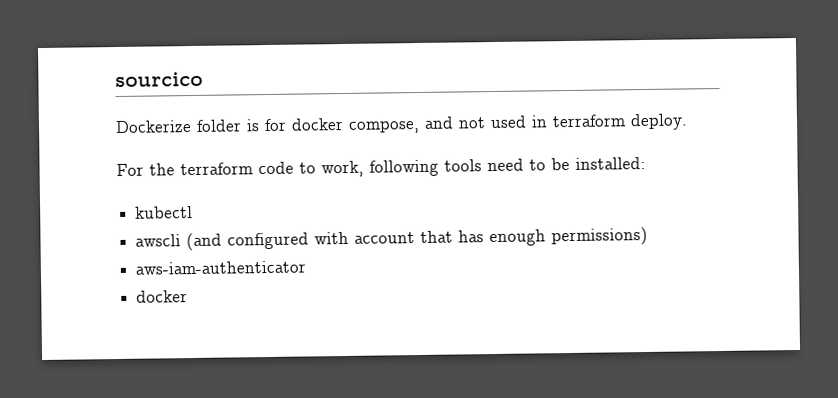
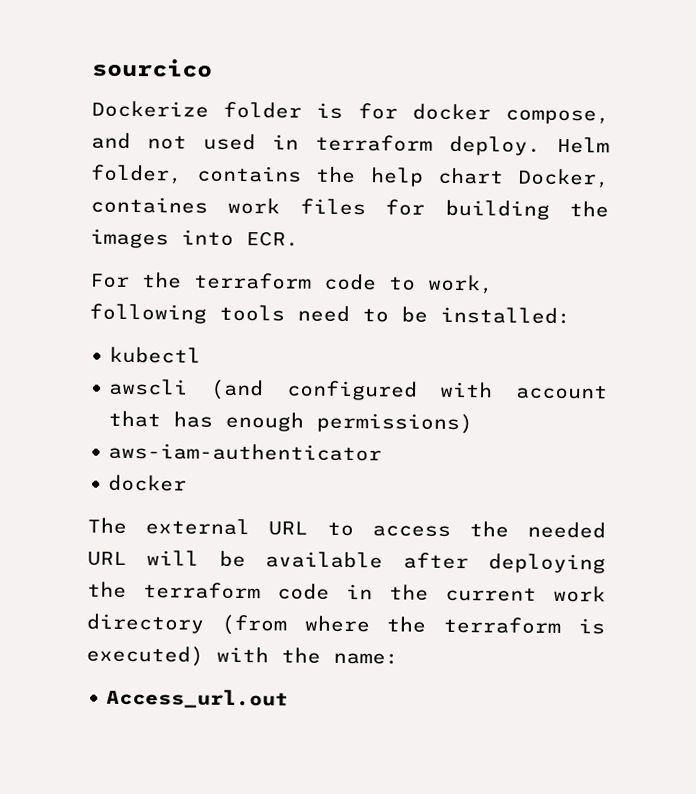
+ Helm folder, contains the help chart Docker, containes work files for building the images into ECR.
+ The external URL to access the needed URL will be available after deploying the terraform code in the current work directory (from where the terraform is executed) with the name:
+ Access_url.out

